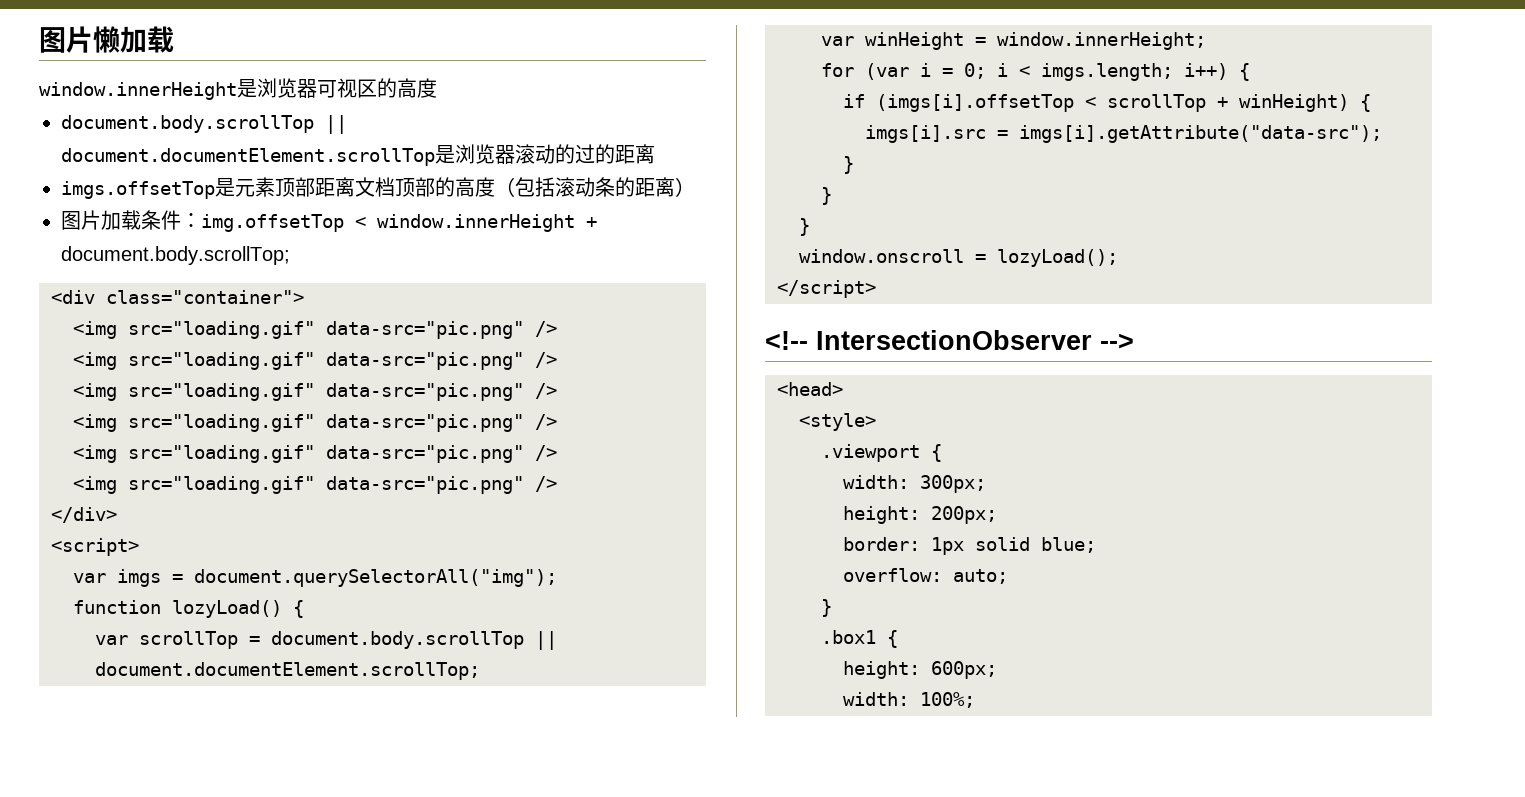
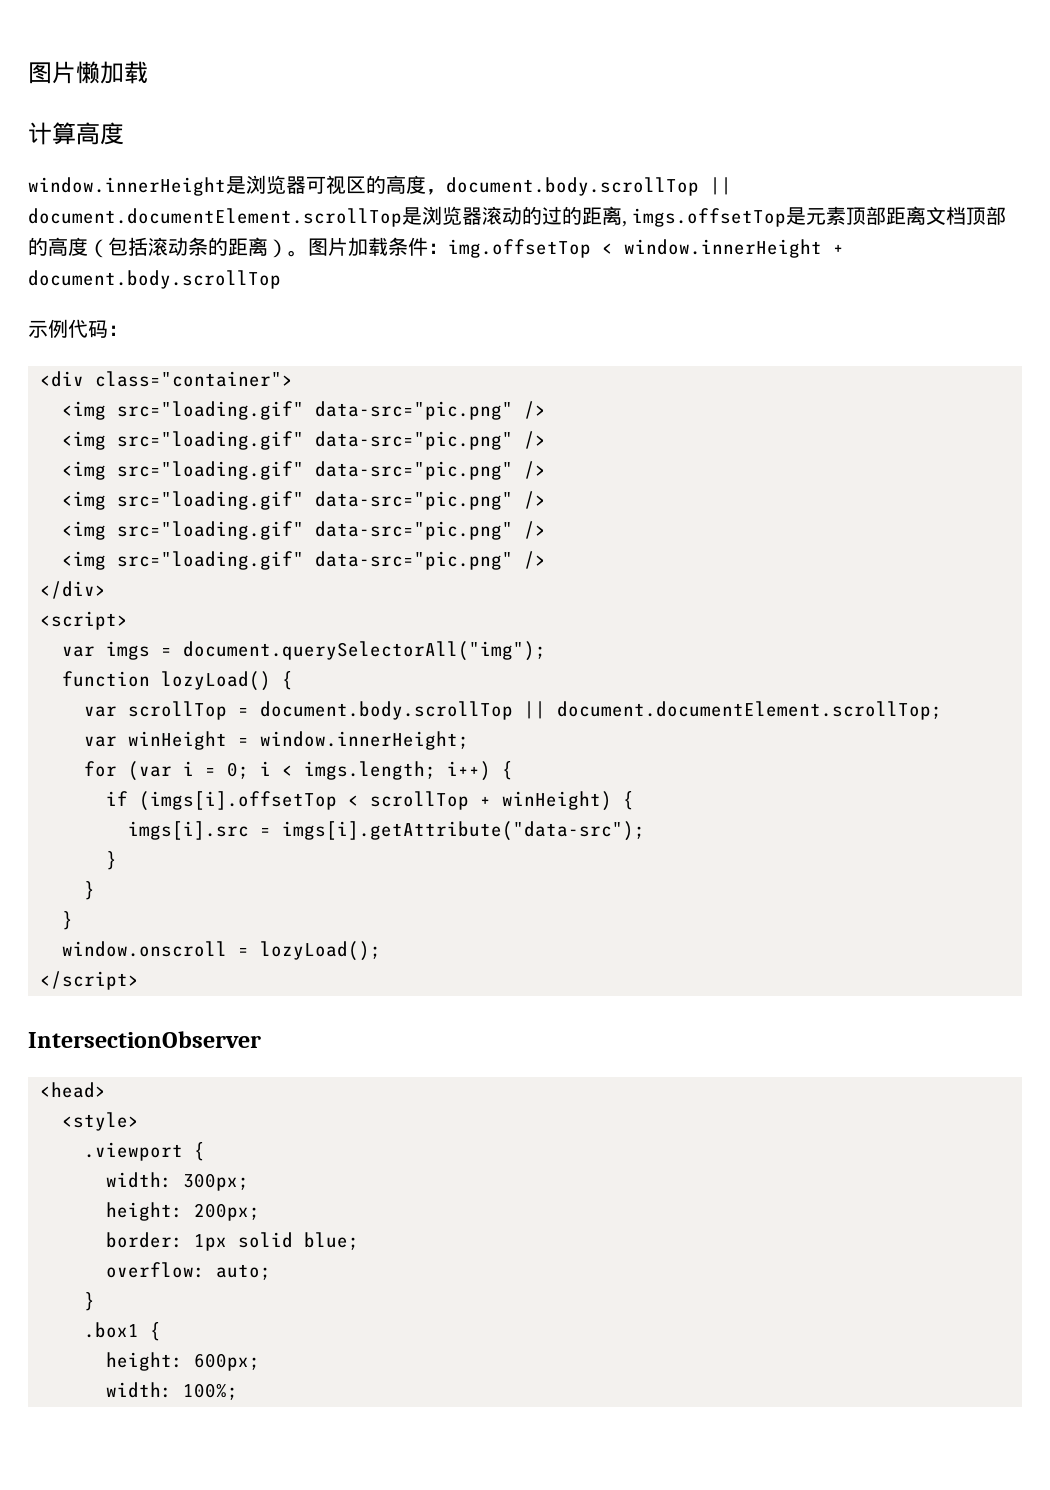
+ 计算高度
- window.innerHeight是浏览器可视区的高度
- document.body.scrollTop || document.documentElement.scrollTop是浏览器滚动的过的距离
- imgs.offsetTop是元素顶部距离文档顶部的高度（包括滚动条的距离）
- 图片加载条件：img.offsetTop < window.innerHeight + document.body.scrollTop;
+ window.innerHeight是浏览器可视区的高度，document.body.scrollTop || document.documentElement.scrollTop是浏览器滚动的过的距离, imgs.offsetTop是元素顶部距离文档顶部的高度（包括滚动条的距离）。图片加载条件：img.offsetTop < window.innerHeight + document.body.scrollTop
+ 示例代码：
- <!-- IntersectionObserver -->
+ IntersectionObserver

